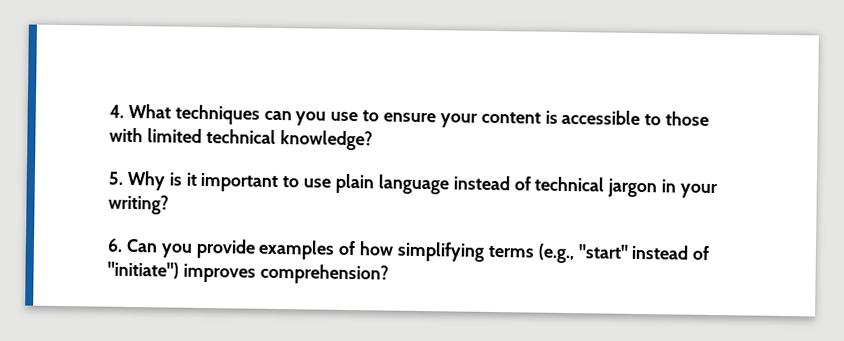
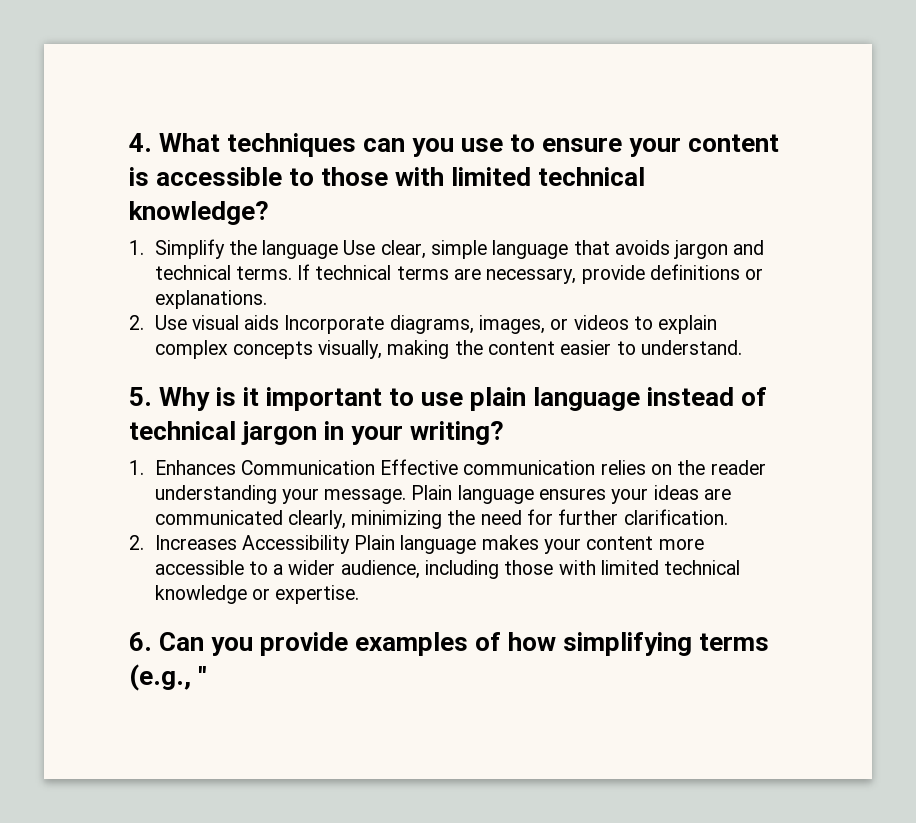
+ 1. Simplify the language Use clear, simple language that avoids jargon and technical terms. If technical terms are necessary, provide definitions or explanations.
+ 2. Use visual aids Incorporate diagrams, images, or videos to explain complex concepts visually, making the content easier to understand.
+ 1. Enhances Communication Effective communication relies on the reader understanding your message. Plain language ensures your ideas are communicated clearly, minimizing the need for further clarification.
+ 2. Increases Accessibility Plain language makes your content more accessible to a wider audience, including those with limited technical knowledge or expertise.
- 6. Can you provide examples of how simplifying terms (e.g., "start" instead of "initiate") improves comprehension?
+ 6. Can you provide examples of how simplifying terms (e.g., "

